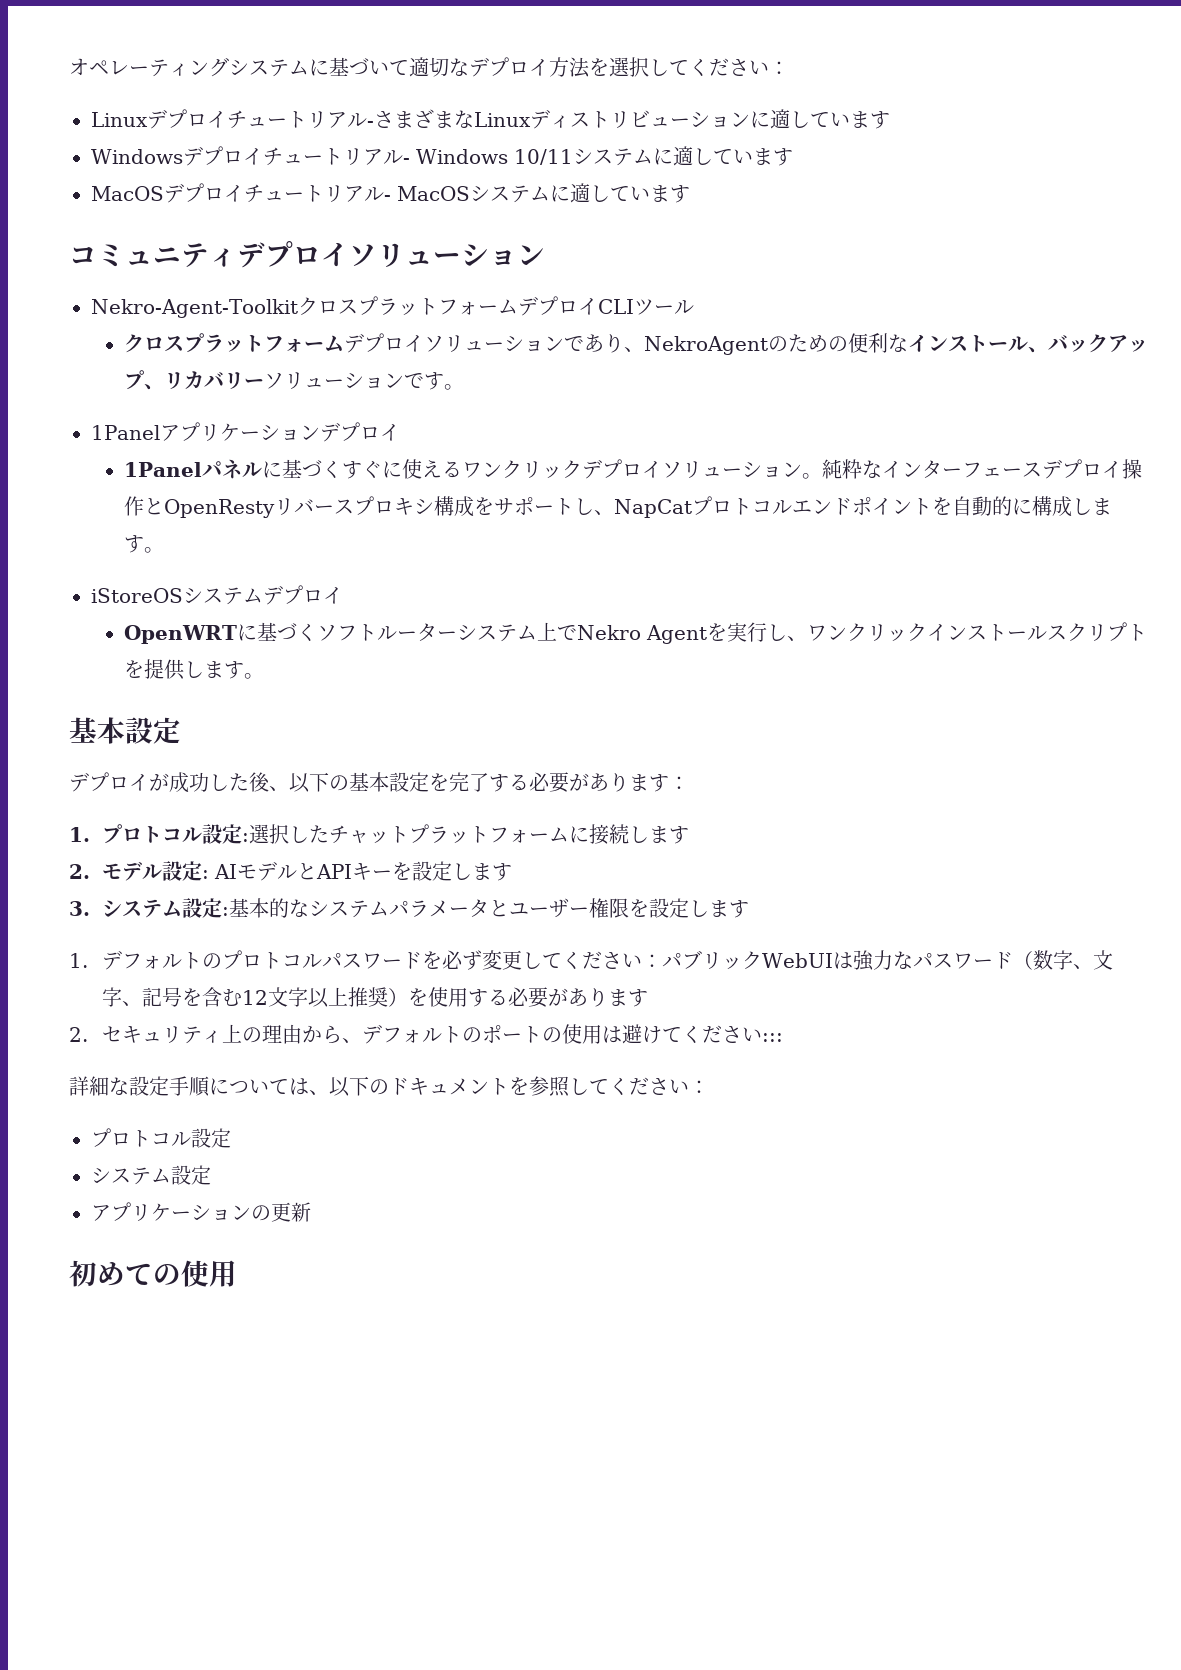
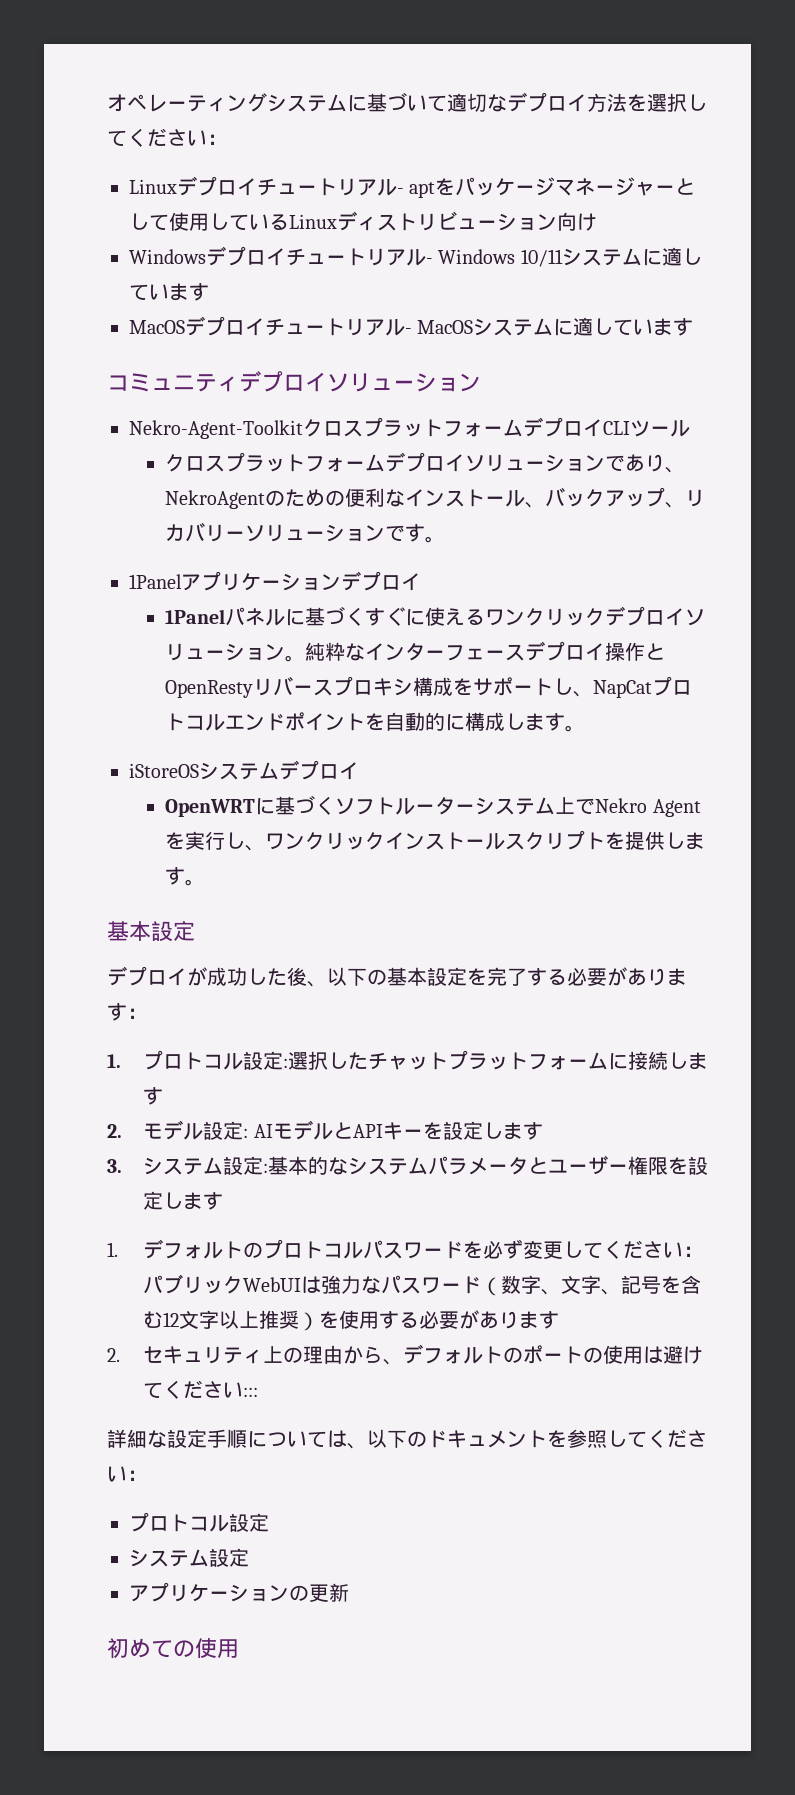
- Linuxデプロイチュートリアル-さまざまなLinuxディストリビューションに適しています
+ Linuxデプロイチュートリアル- aptをパッケージマネージャーとして使用しているLinuxディストリビューション向け

